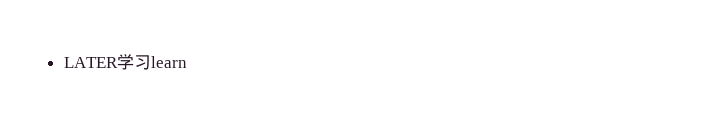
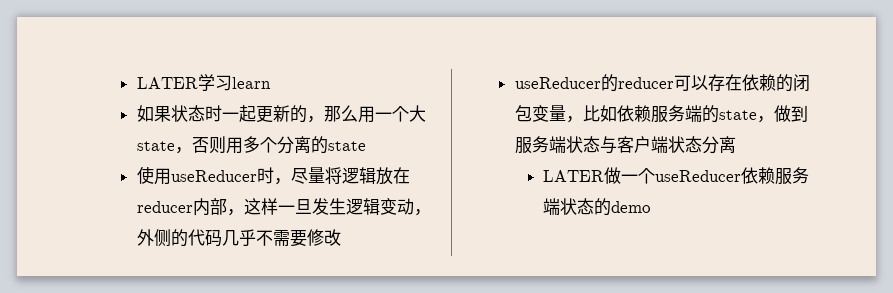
+ 如果状态时一起更新的，那么用一个大state，否则用多个分离的state
+ 使用useReducer时，尽量将逻辑放在reducer内部，这样一旦发生逻辑变动，外侧的代码几乎不需要修改
+ useReducer的reducer可以存在依赖的闭包变量，比如依赖服务端的state，做到服务端状态与客户端状态分离
+ LATER做一个useReducer依赖服务端状态的demo

